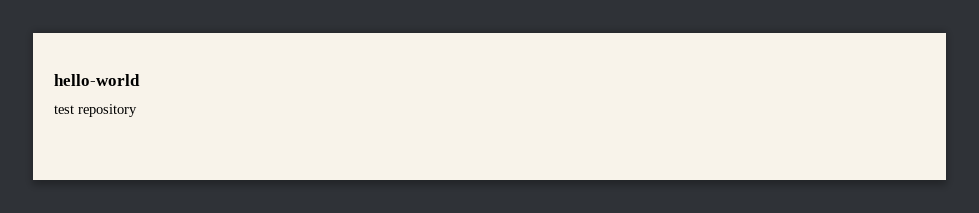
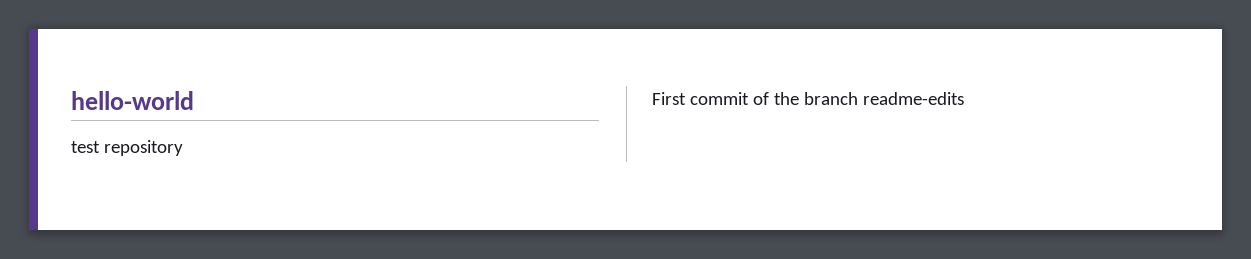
+ First commit of the branch readme-edits

